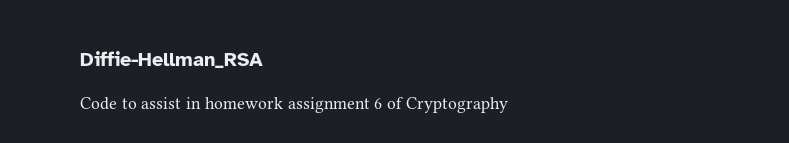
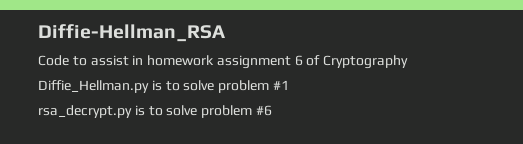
+ Diffie_Hellman.py is to solve problem #1
+ rsa_decrypt.py is to solve problem #6

